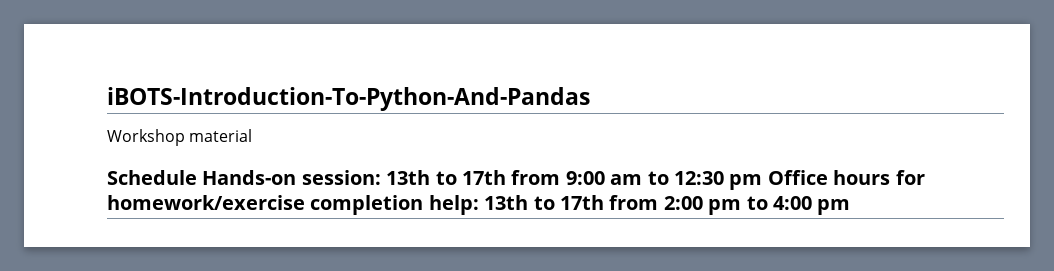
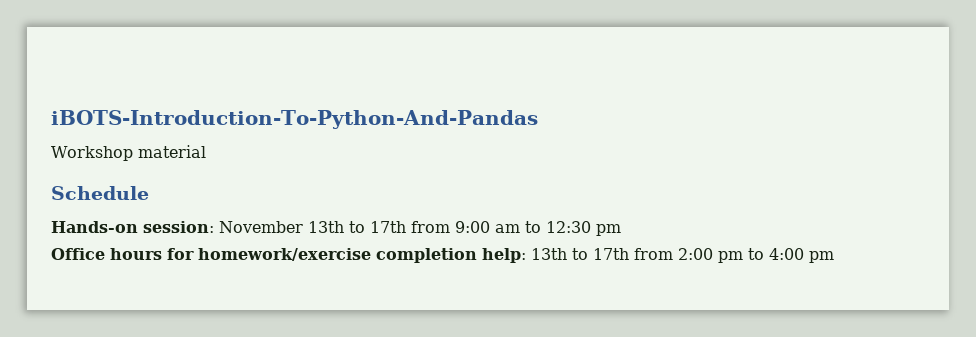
- Schedule Hands-on session: 13th to 17th from 9:00 am to 12:30 pm Office hours for homework/exercise completion help: 13th to 17th from 2:00 pm to 4:00 pm
+ Schedule
+ Hands-on session: November 13th to 17th from 9:00 am to 12:30 pm
+ Office hours for homework/exercise completion help: 13th to 17th from 2:00 pm to 4:00 pm

